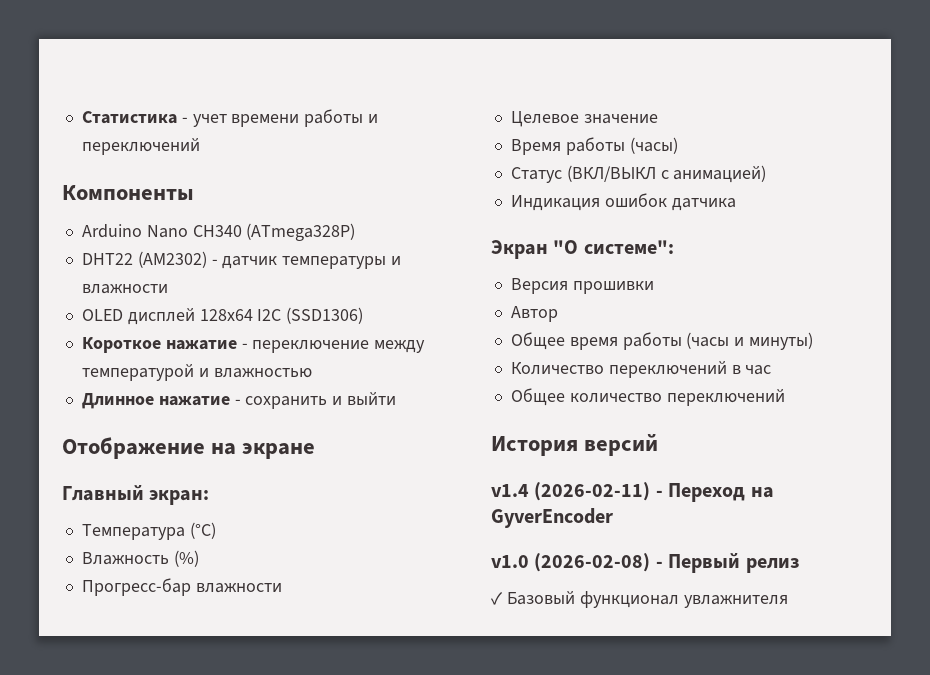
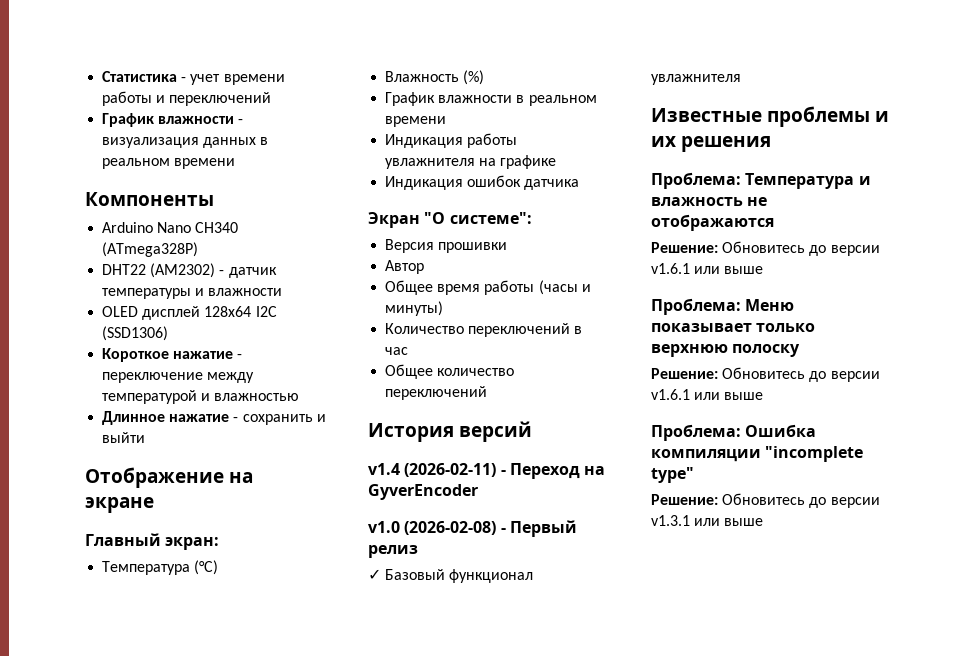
+ График влажности - визуализация данных в реальном времени
- Прогресс-бар влажности
- Целевое значение
- Время работы (часы)
- Статус (ВКЛ/ВЫКЛ с анимацией)
+ График влажности в реальном времени
+ Индикация работы увлажнителя на графике
+ Известные проблемы и их решения
+ Проблема: Температура и влажность не отображаются
+ Решение: Обновитесь до версии v1.6.1 или выше
+ Проблема: Меню показывает только верхнюю полоску
+ Решение: Обновитесь до версии v1.6.1 или выше
+ Проблема: Ошибка компиляции "incomplete type"
+ Решение: Обновитесь до версии v1.3.1 или выше

